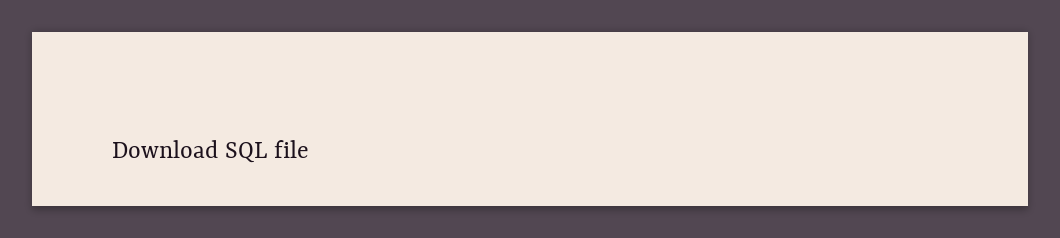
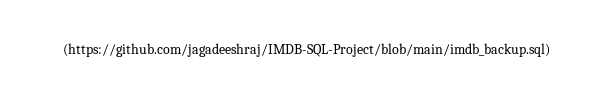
- Download SQL file
+ (https://github.com/jagadeeshraj/IMDB-SQL-Project/blob/main/imdb_backup.sql)

